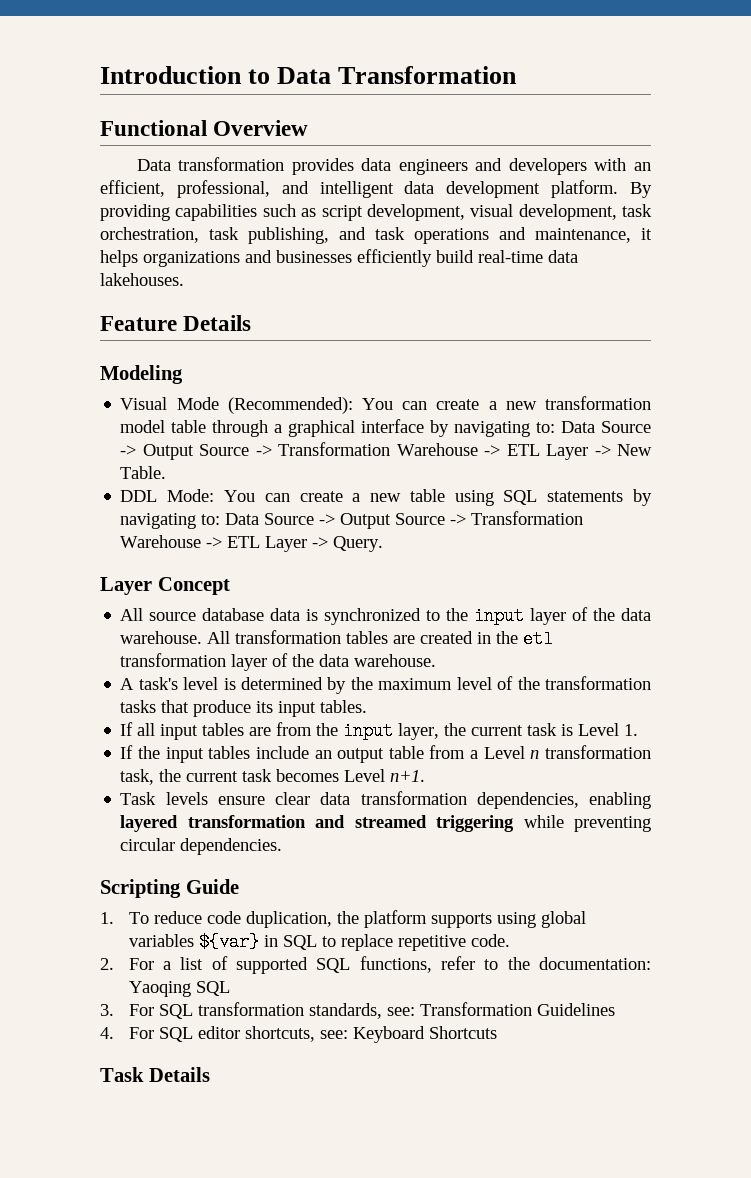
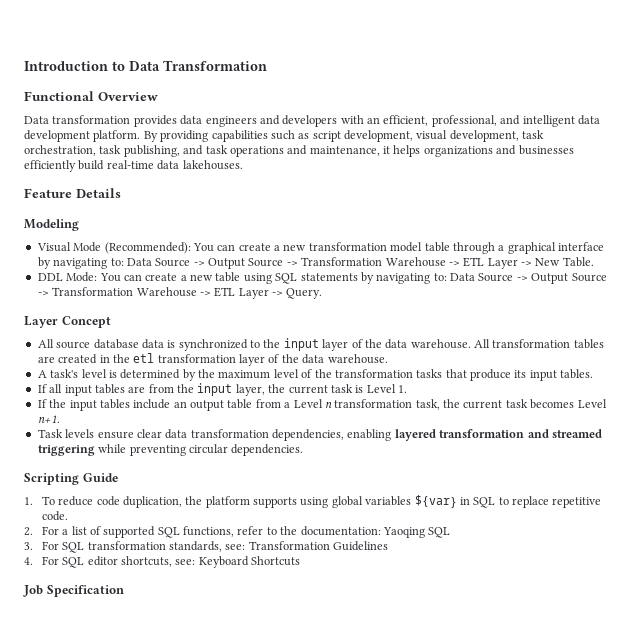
- Task Details
+ Job Specification

